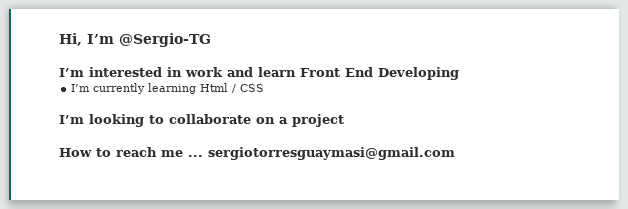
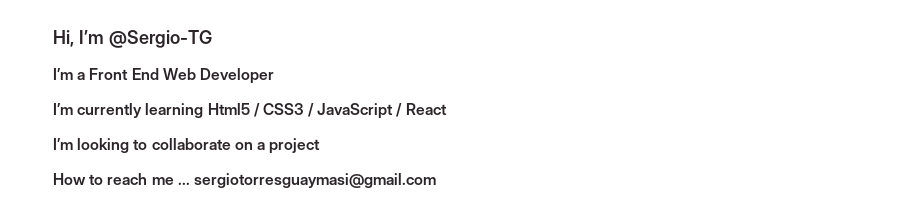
- I’m interested in work and learn Front End Developing
- I’m currently learning Html / CSS
+ I’m a Front End Web Developer
+ I’m currently learning Html5 / CSS3 / JavaScript / React

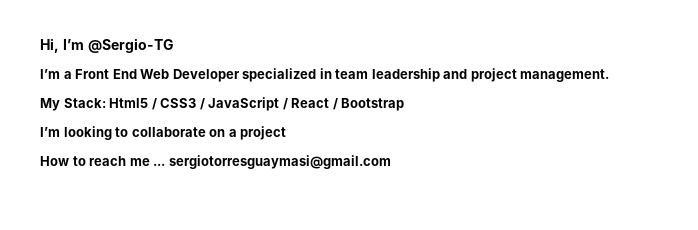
- I’m a Front End Web Developer
- I’m currently learning Html5 / CSS3 / JavaScript / React
+ I’m a Front End Web Developer specialized in team leadership and project management.
+ My Stack: Html5 / CSS3 / JavaScript / React / Bootstrap

